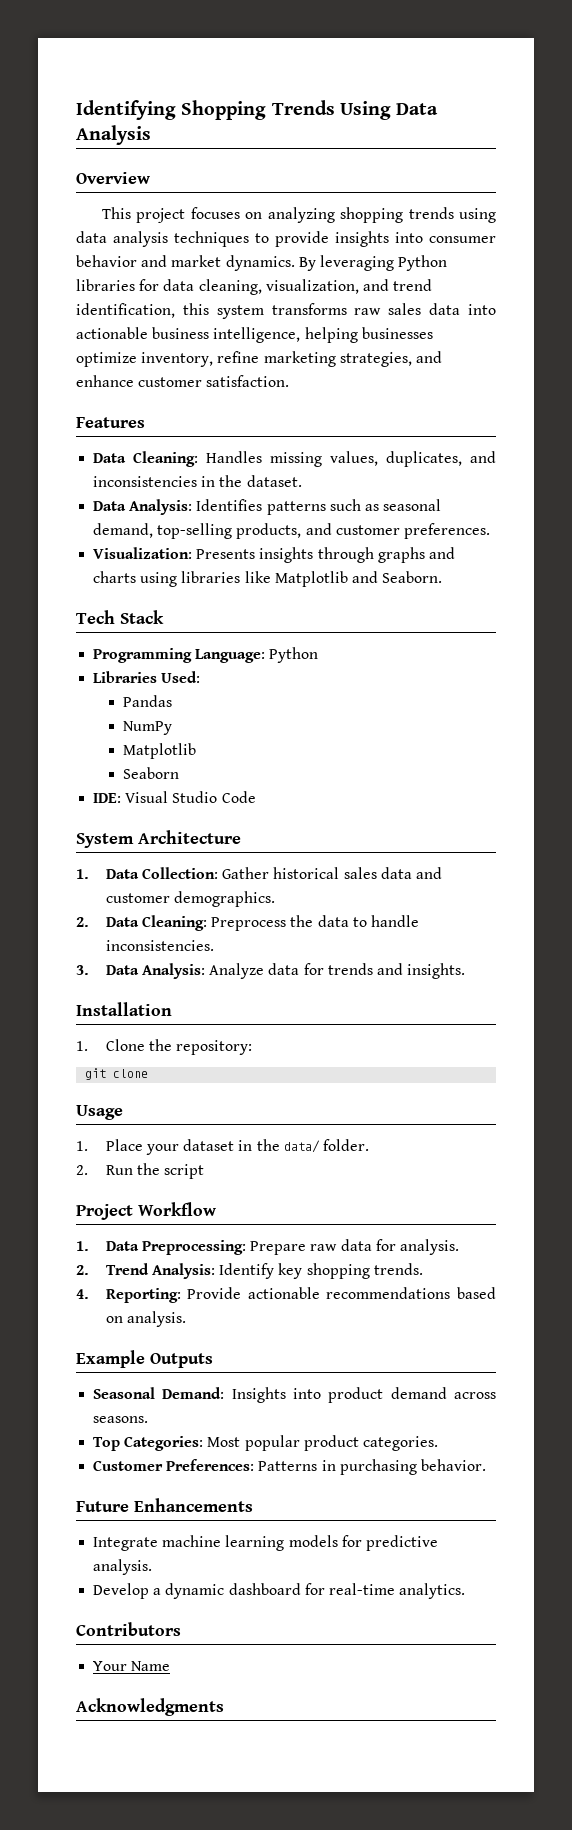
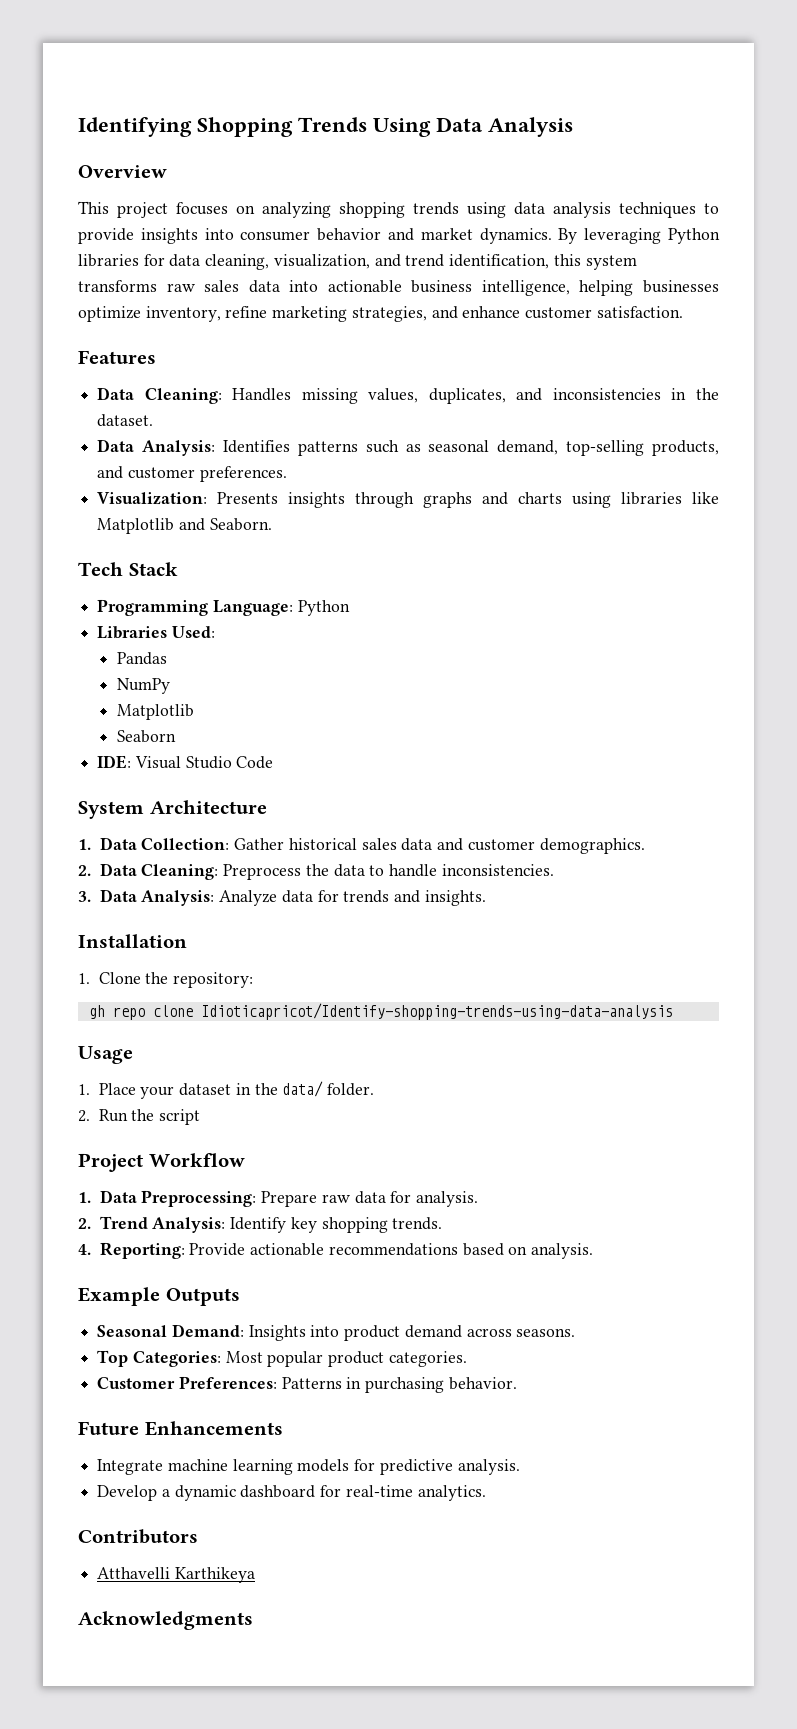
- git clone
+ gh repo clone Idioticapricot/Identify-shopping-trends-using-data-analysis
- Your Name
+ Atthavelli Karthikeya

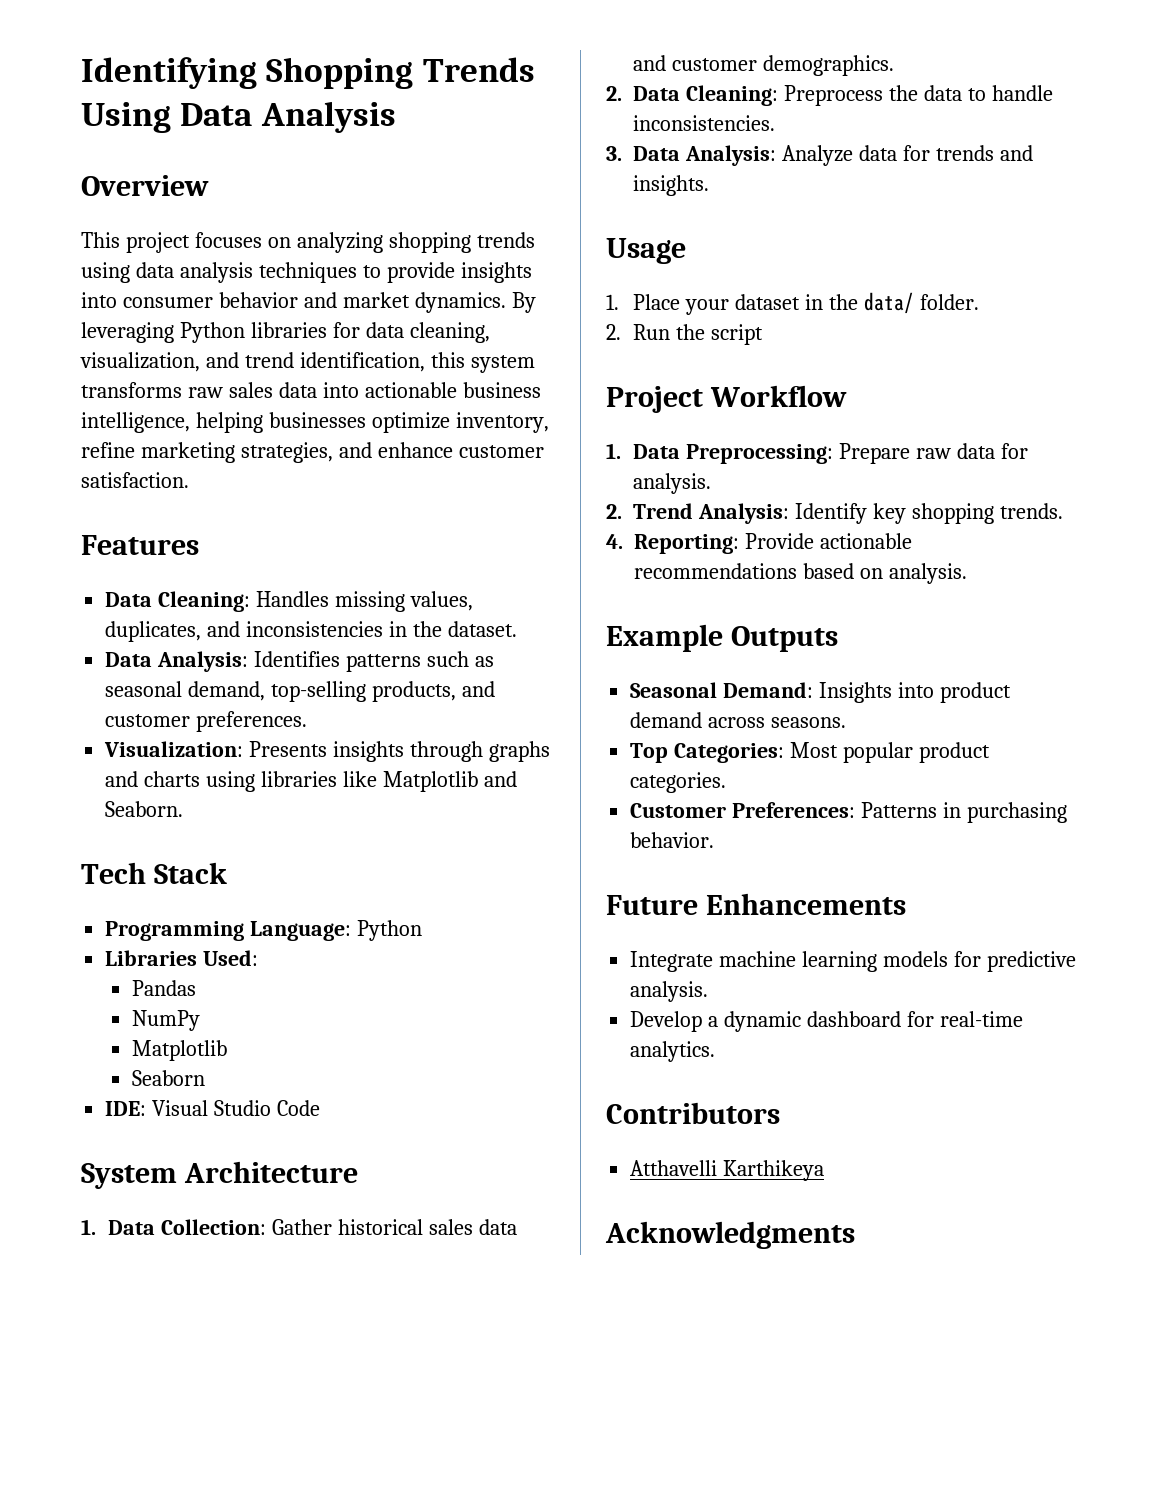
- Installation
- 1. Clone the repository:
- gh repo clone Idioticapricot/Identify-shopping-trends-using-data-analysis

